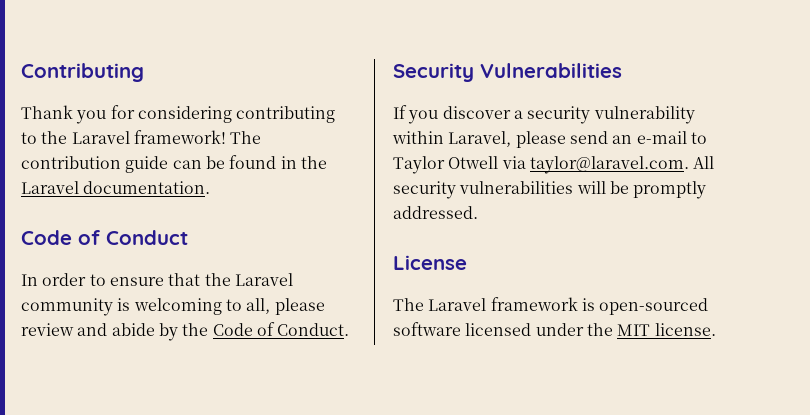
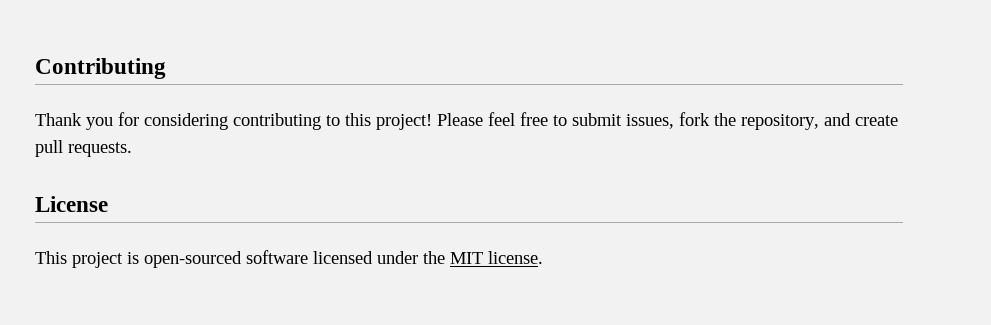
- Thank you for considering contributing to the Laravel framework! The contribution guide can be found in the Laravel documentation.
- Code of Conduct
- In order to ensure that the Laravel community is welcoming to all, please review and abide by the Code of Conduct.
- Security Vulnerabilities
- If you discover a security vulnerability within Laravel, please send an e-mail to Taylor Otwell via taylor@laravel.com. All security vulnerabilities will be promptly addressed.
+ Thank you for considering contributing to this project! Please feel free to submit issues, fork the repository, and create pull requests.
  License
- The Laravel framework is open-sourced software licensed under the MIT license.
+ This project is open-sourced software licensed under the MIT license.

